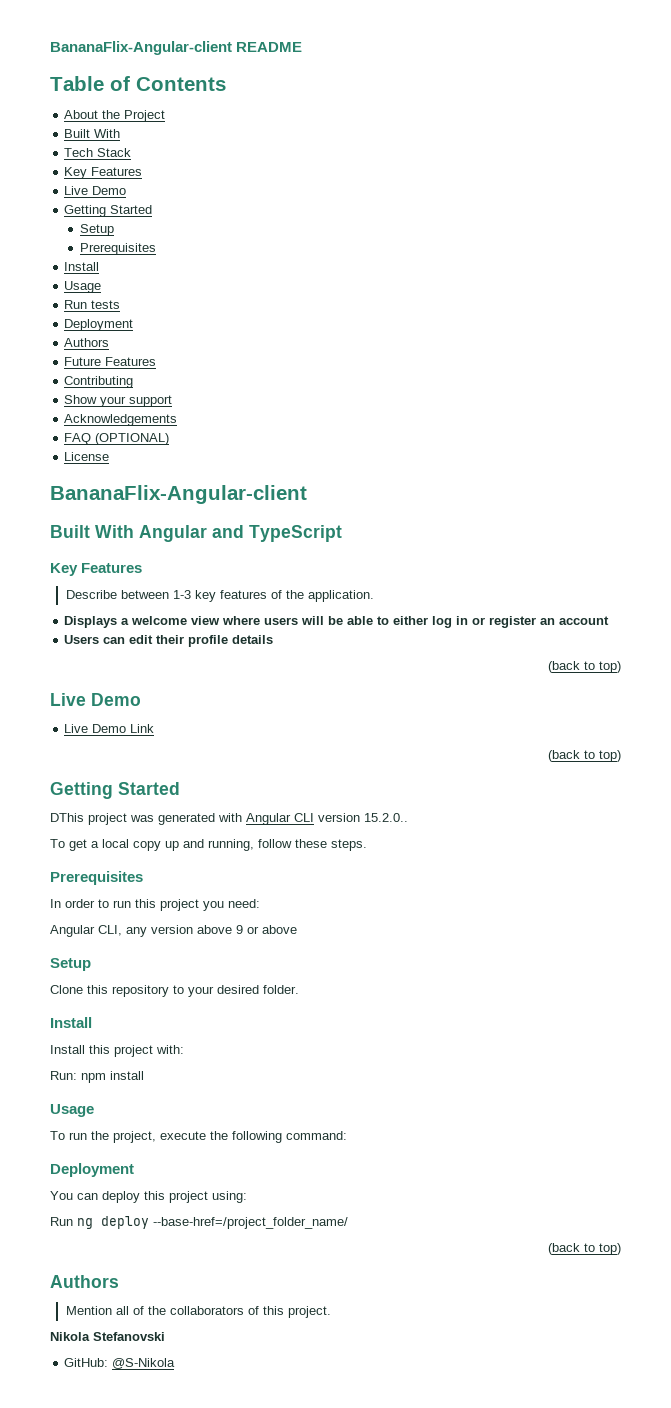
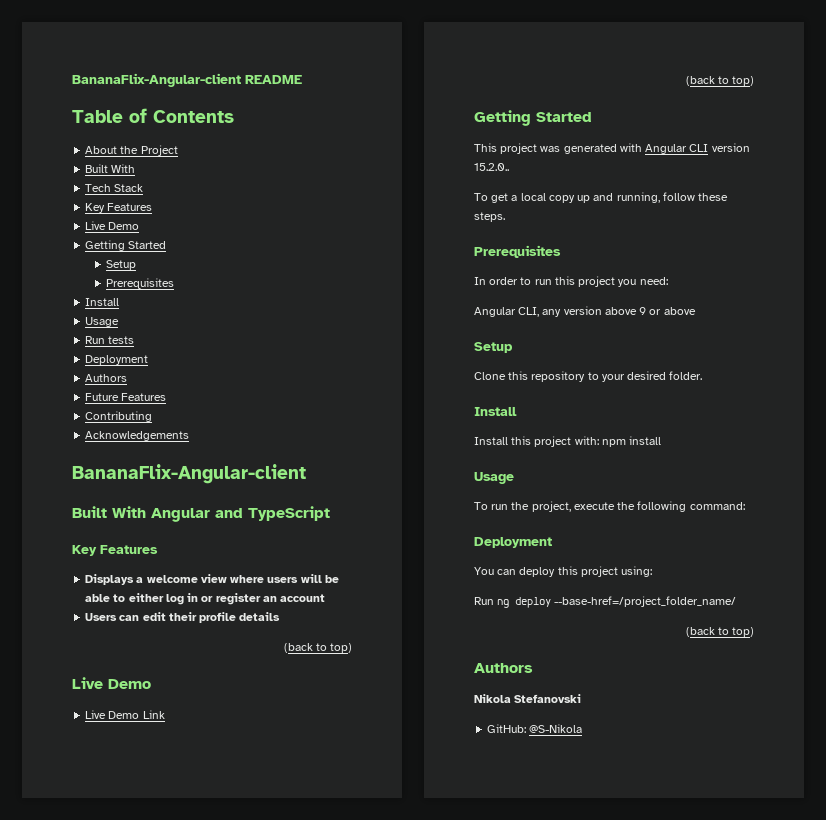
- Show your support
  Acknowledgements
- FAQ (OPTIONAL)
- License
- Describe between 1-3 key features of the application.
- DThis project was generated with Angular CLI version 15.2.0..
+ This project was generated with Angular CLI version 15.2.0..
- Install this project with:
- Run: npm install
+ Install this project with: npm install
- Mention all of the collaborators of this project.

